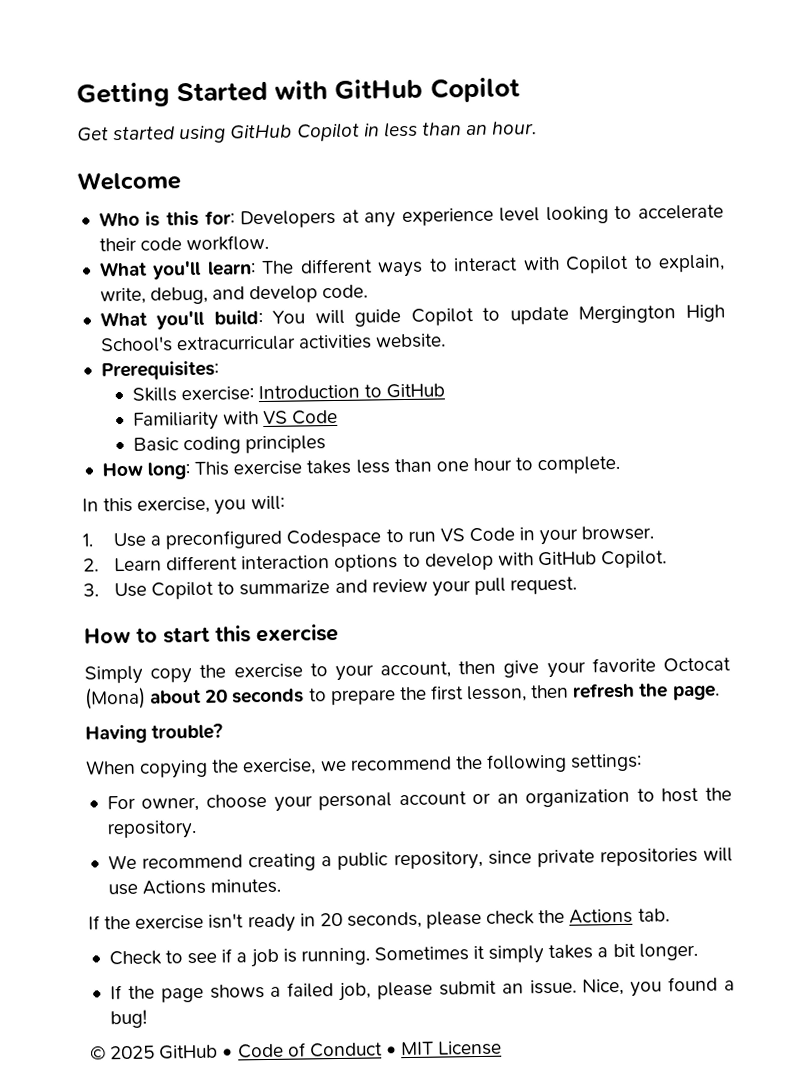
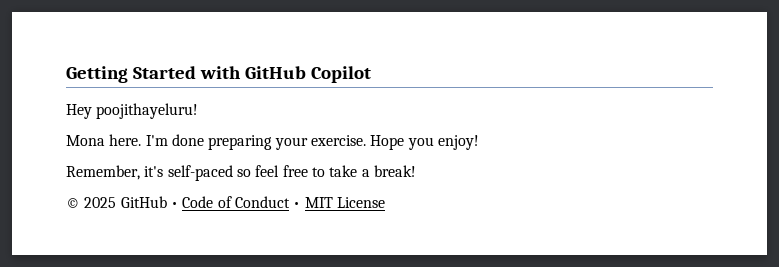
- Get started using GitHub Copilot in less than an hour.
- Welcome
- Who is this for: Developers at any experience level looking to accelerate their code workflow.
- What you'll learn: The different ways to interact with Copilot to explain, write, debug, and develop code.
- What you'll build: You will guide Copilot to update Mergington High School's extracurricular activities website.
- Prerequisites:
- Skills exercise: Introduction to GitHub
- Familiarity with VS Code
- Basic coding principles
- How long: This exercise takes less than one hour to complete.
- In this exercise, you will:
- 1. Use a preconfigured Codespace to run VS Code in your browser.
- 2. Learn different interaction options to develop with GitHub Copilot.
- 3. Use Copilot to summarize and review your pull request.
- How to start this exercise
- Simply copy the exercise to your account, then give your favorite Octocat (Mona) about 20 seconds to prepare the first lesson, then refresh the page.
- Having trouble?
- When copying the exercise, we recommend the following settings:
- For owner, choose your personal account or an organization to host the repository.
- We recommend creating a public repository, since private repositories will use Actions minutes.
- If the exercise isn't ready in 20 seconds, please check the Actions tab.
- Check to see if a job is running. Sometimes it simply takes a bit longer.
- If the page shows a failed job, please submit an issue. Nice, you found a bug!
+ Hey poojithayeluru!
+ Mona here. I'm done preparing your exercise. Hope you enjoy!
+ Remember, it's self-paced so feel free to take a break!

